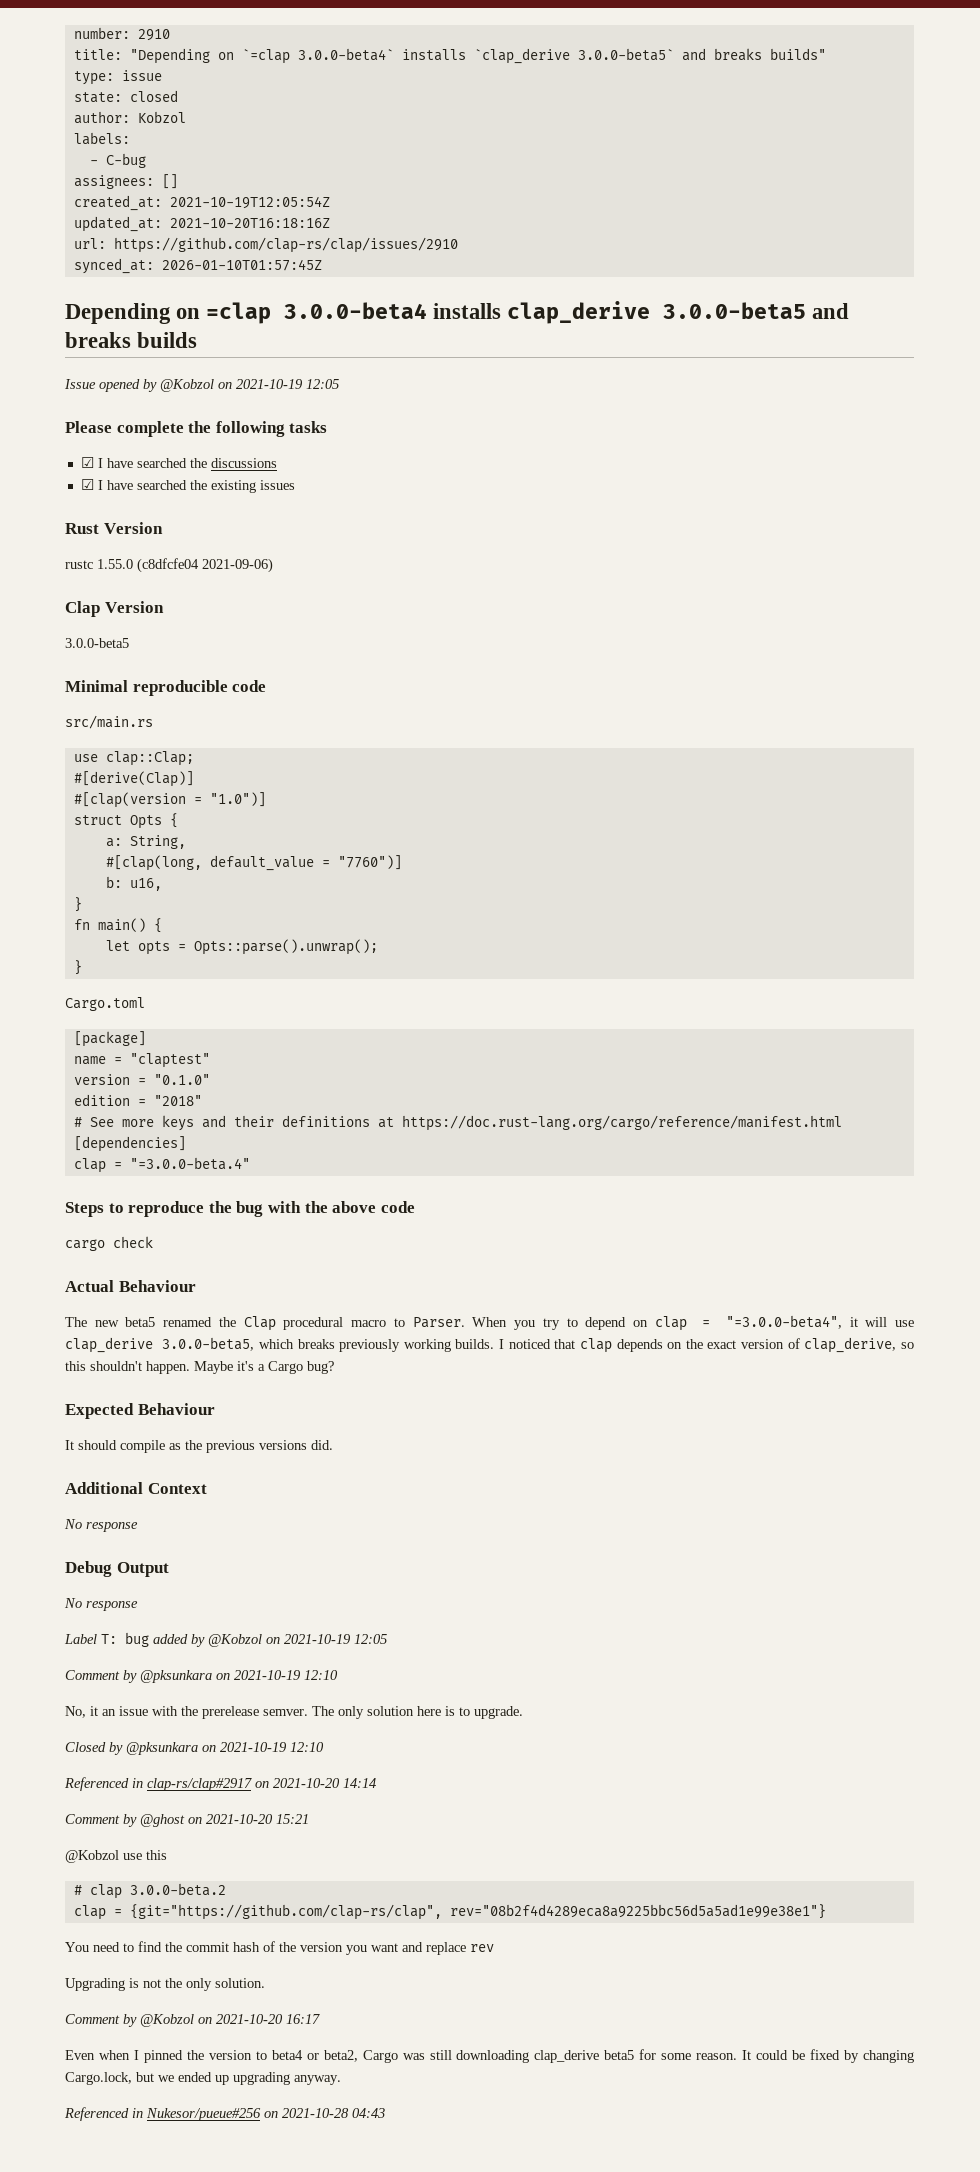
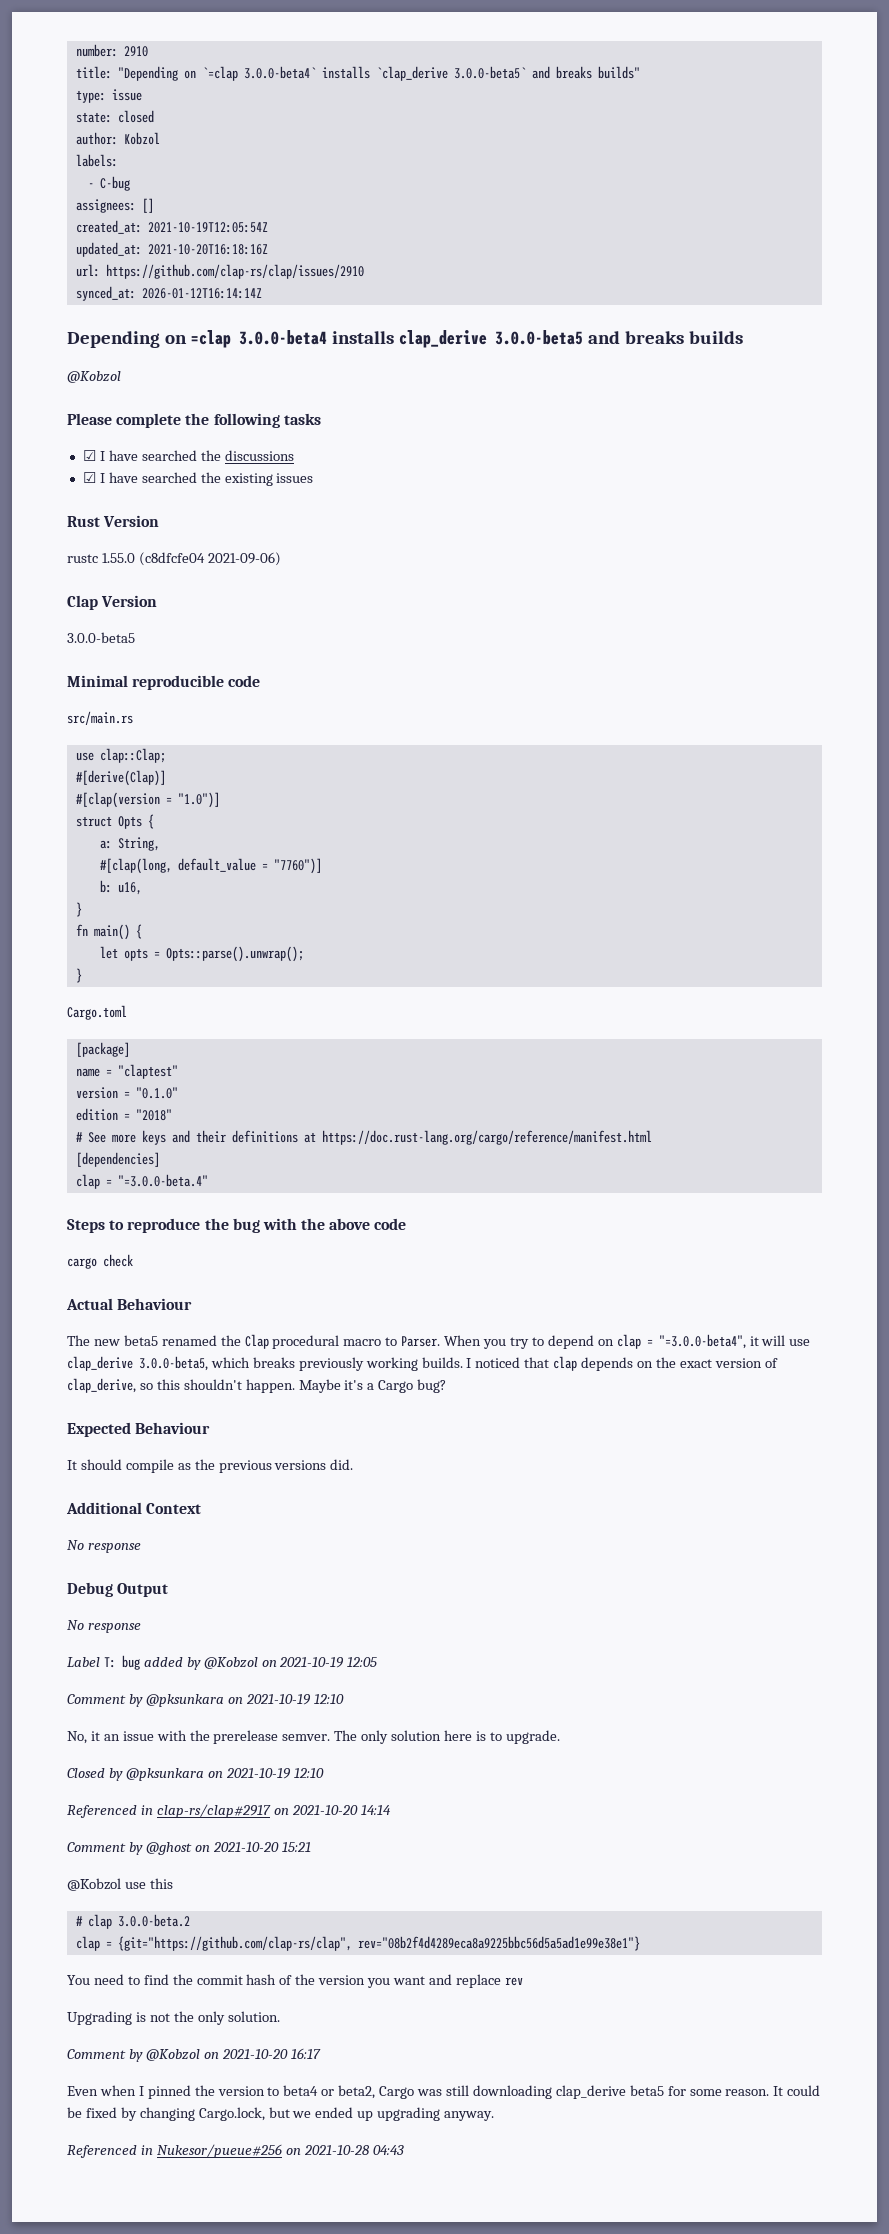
- synced_at: 2026-01-10T01:57:45Z
+ synced_at: 2026-01-12T16:14:14Z
  Depending on =clap 3.0.0-beta4 installs clap_derive 3.0.0-beta5 and breaks builds
- Issue opened by @Kobzol on 2021-10-19 12:05
+ @Kobzol

